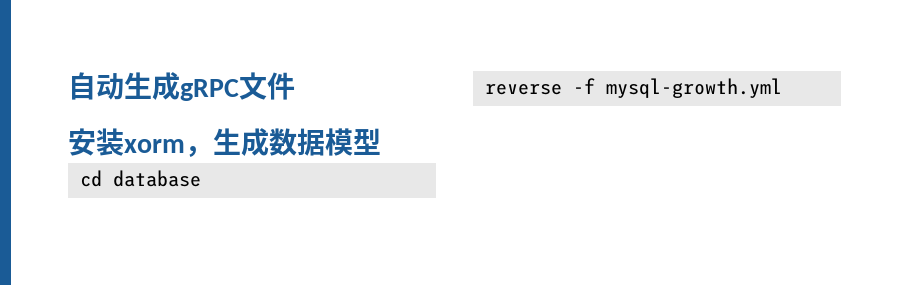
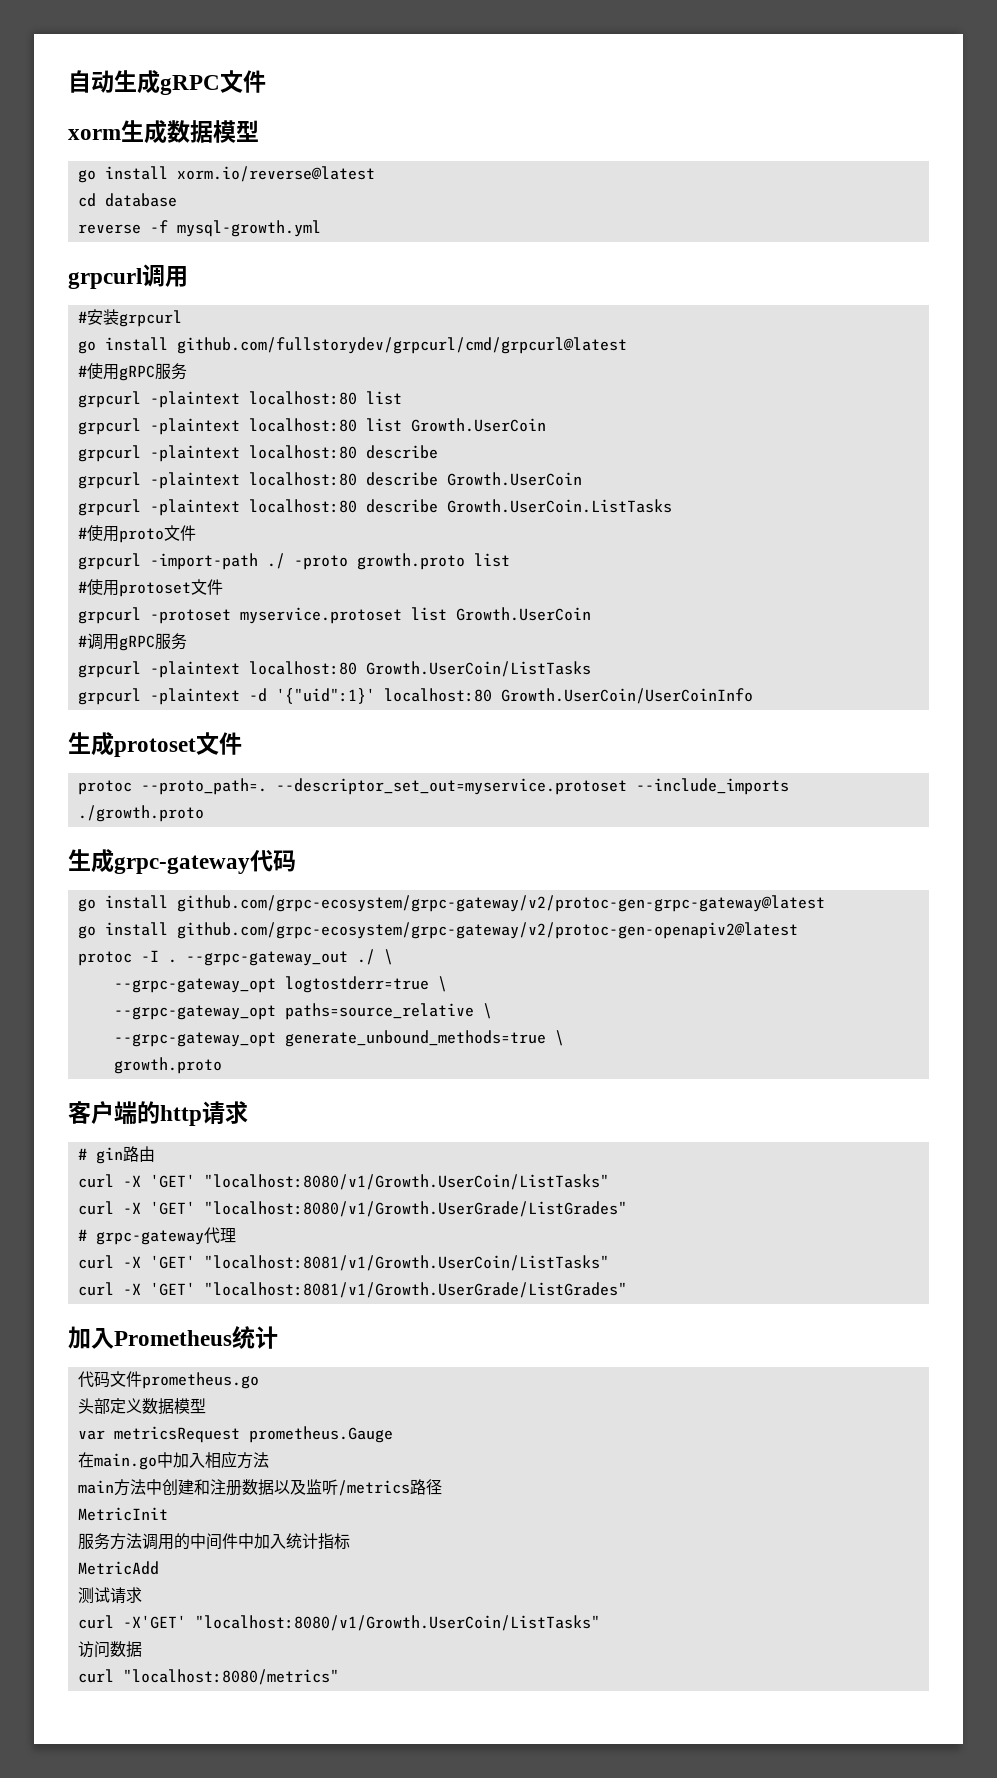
- 安装xorm，生成数据模型
+ xorm生成数据模型
+ go install xorm.io/reverse@latest
+ grpcurl调用
+ #安装grpcurl
+ go install github.com/fullstorydev/grpcurl/cmd/grpcurl@latest
+ #使用gRPC服务
+ grpcurl -plaintext localhost:80 list
+ grpcurl -plaintext localhost:80 list Growth.UserCoin
+ grpcurl -plaintext localhost:80 describe
+ grpcurl -plaintext localhost:80 describe Growth.UserCoin
+ grpcurl -plaintext localhost:80 describe Growth.UserCoin.ListTasks
+ #使用proto文件
+ grpcurl -import-path ./ -proto growth.proto list
+ #使用protoset文件
+ grpcurl -protoset myservice.protoset list Growth.UserCoin
+ #调用gRPC服务
+ grpcurl -plaintext localhost:80 Growth.UserCoin/ListTasks
+ grpcurl -plaintext -d '{"uid":1}' localhost:80 Growth.UserCoin/UserCoinInfo
+ 生成protoset文件
+ protoc --proto_path=. --descriptor_set_out=myservice.protoset --include_imports ./growth.proto
+ 生成grpc-gateway代码
+ go install github.com/grpc-ecosystem/grpc-gateway/v2/protoc-gen-grpc-gateway@latest
+ go install github.com/grpc-ecosystem/grpc-gateway/v2/protoc-gen-openapiv2@latest
+ protoc -I . --grpc-gateway_out ./ \
+ --grpc-gateway_opt logtostderr=true \
+ --grpc-gateway_opt paths=source_relative \
+ --grpc-gateway_opt generate_unbound_methods=true \
+ growth.proto
+ 客户端的http请求
+ # gin路由
+ curl -X 'GET' "localhost:8080/v1/Growth.UserCoin/ListTasks"
+ curl -X 'GET' "localhost:8080/v1/Growth.UserGrade/ListGrades"
+ # grpc-gateway代理
+ curl -X 'GET' "localhost:8081/v1/Growth.UserCoin/ListTasks"
+ curl -X 'GET' "localhost:8081/v1/Growth.UserGrade/ListGrades"
+ 加入Prometheus统计
+ 代码文件prometheus.go
+ 头部定义数据模型
+ var metricsRequest prometheus.Gauge
+ 在main.go中加入相应方法
+ main方法中创建和注册数据以及监听/metrics路径
+ MetricInit
+ 服务方法调用的中间件中加入统计指标
+ MetricAdd
+ 测试请求
+ curl -X'GET' "localhost:8080/v1/Growth.UserCoin/ListTasks"
+ 访问数据
+ curl "localhost:8080/metrics"

